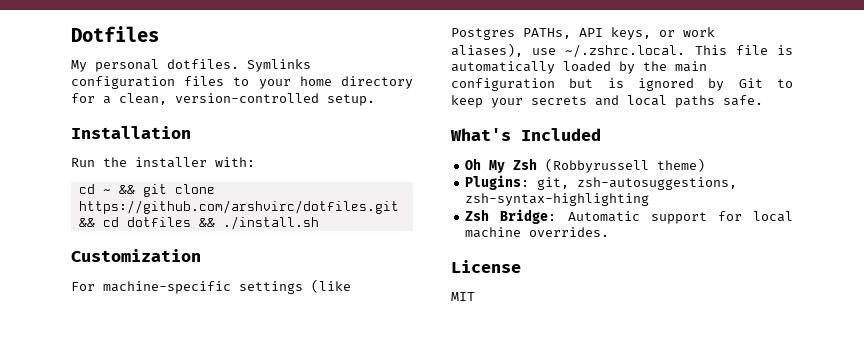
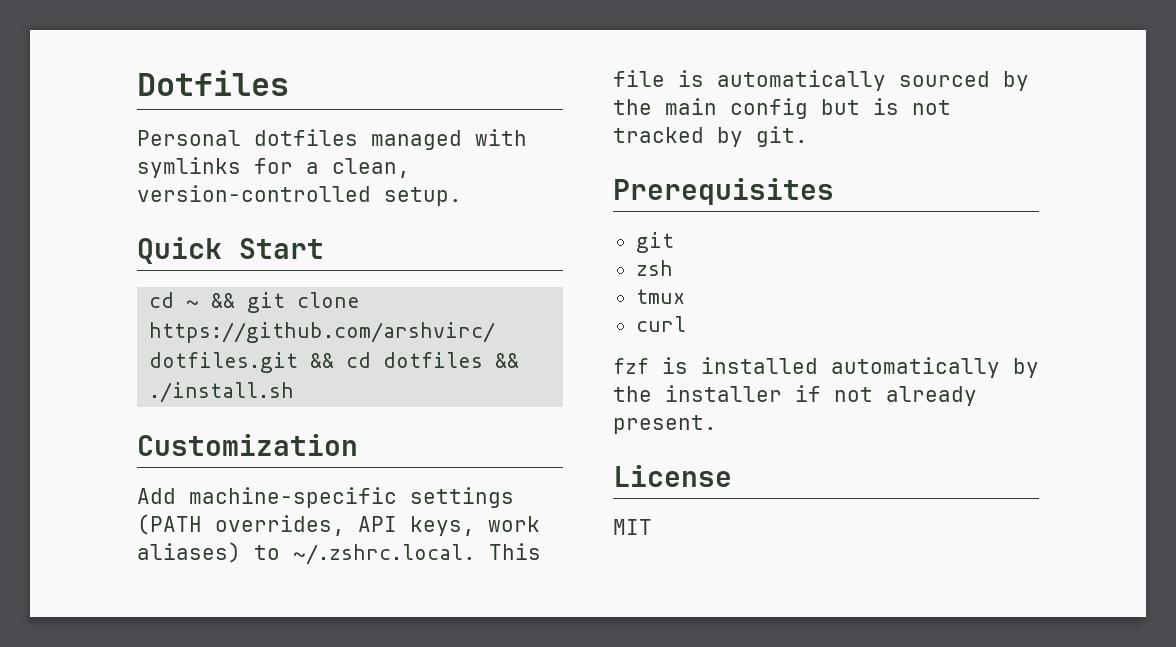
- My personal dotfiles. Symlinks configuration files to your home directory for a clean, version-controlled setup.
+ Personal dotfiles managed with symlinks for a clean, version-controlled setup.
- Installation
- Run the installer with:
+ Quick Start
- For machine-specific settings (like Postgres PATHs, API keys, or work aliases), use ~/.zshrc.local. This file is automatically loaded by the main configuration but is ignored by Git to keep your secrets and local paths safe.
- What's Included
- Oh My Zsh (Robbyrussell theme)
- Plugins: git, zsh-autosuggestions, zsh-syntax-highlighting
- Zsh Bridge: Automatic support for local machine overrides.
+ Add machine-specific settings (PATH overrides, API keys, work aliases) to ~/.zshrc.local. This file is automatically sourced by the main config but is not tracked by git.
+ Prerequisites
+ git
+ zsh
+ tmux
+ curl
+ fzf is installed automatically by the installer if not already present.

